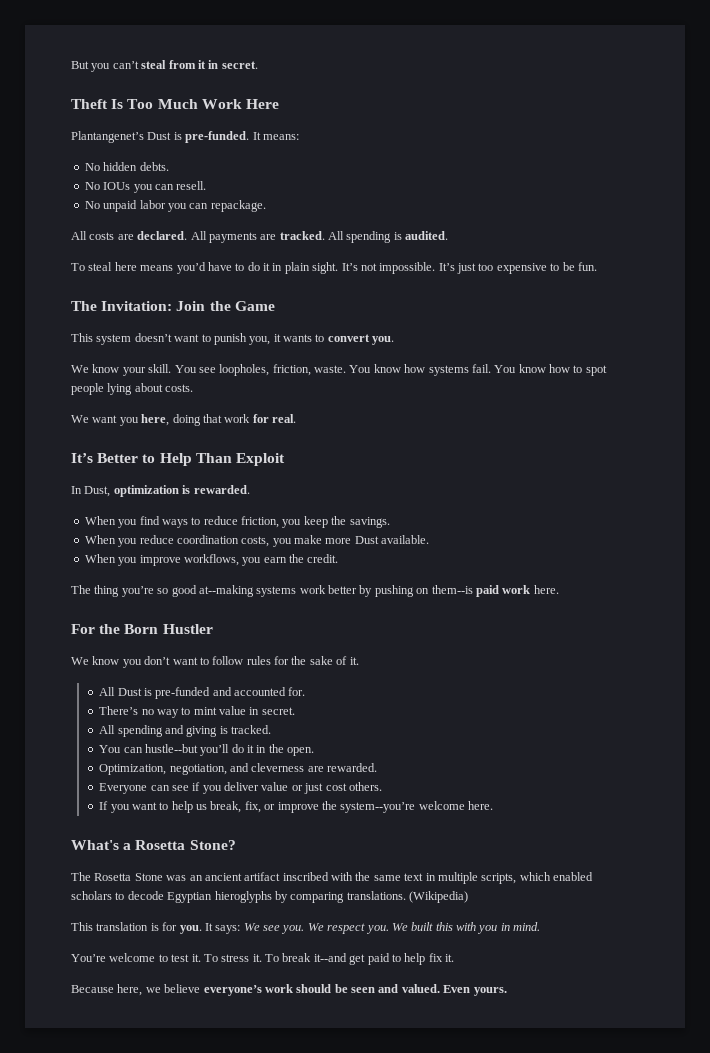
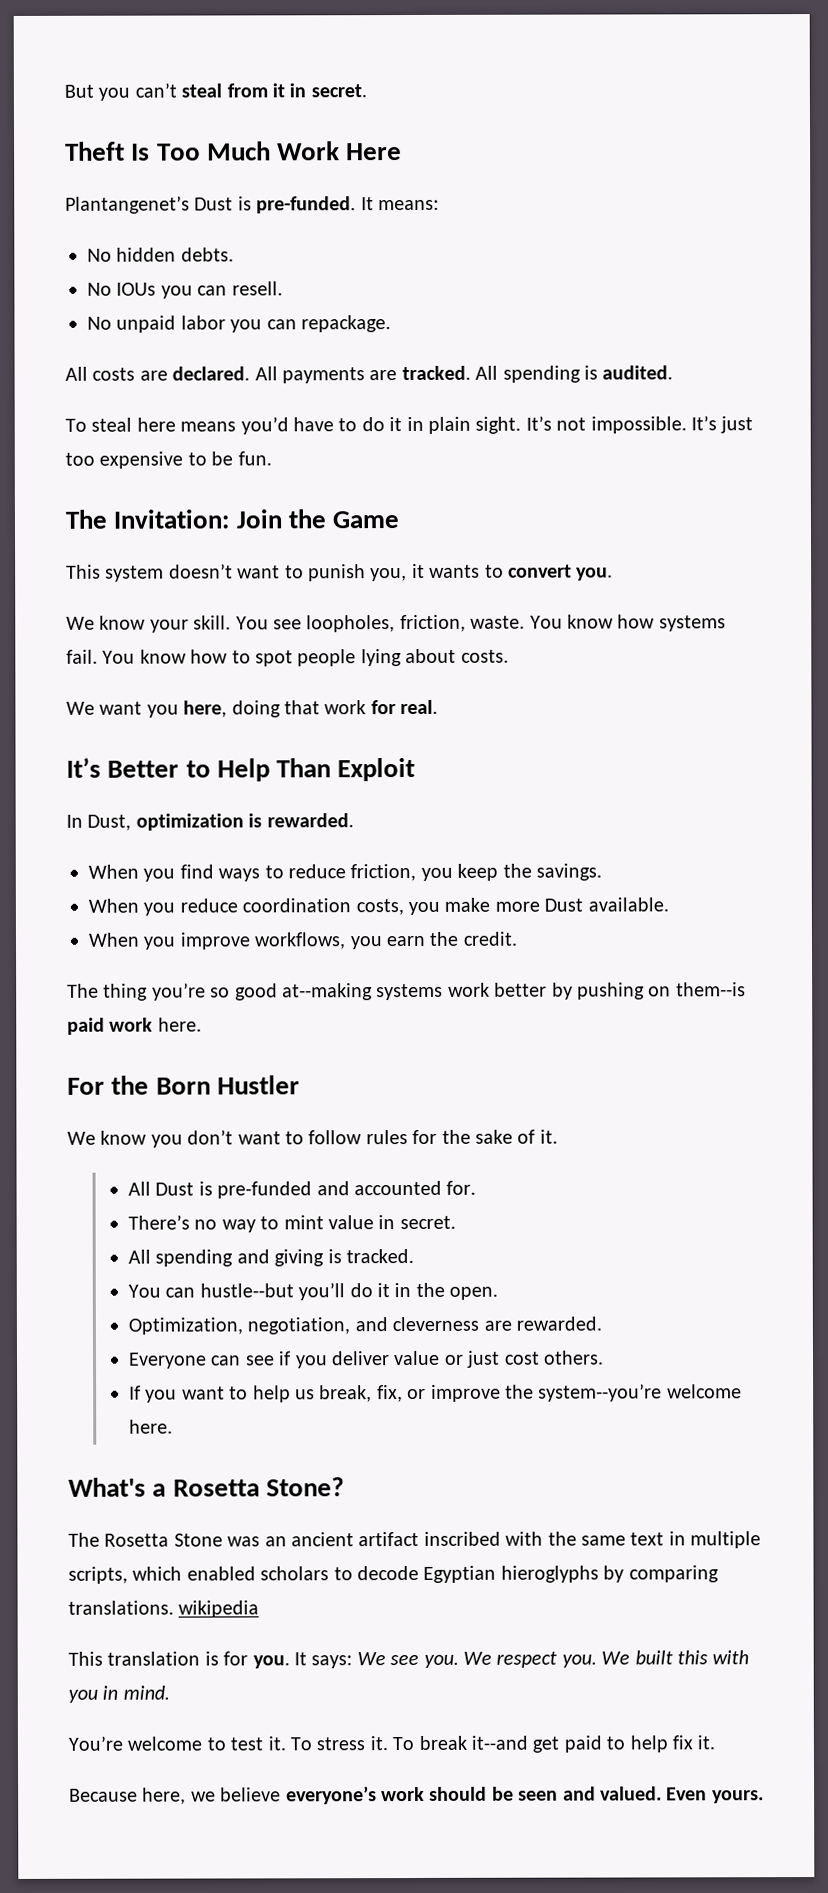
- The Rosetta Stone was an ancient artifact inscribed with the same text in multiple scripts, which enabled scholars to decode Egyptian hieroglyphs by comparing translations. (Wikipedia)
+ The Rosetta Stone was an ancient artifact inscribed with the same text in multiple scripts, which enabled scholars to decode Egyptian hieroglyphs by comparing translations. wikipedia

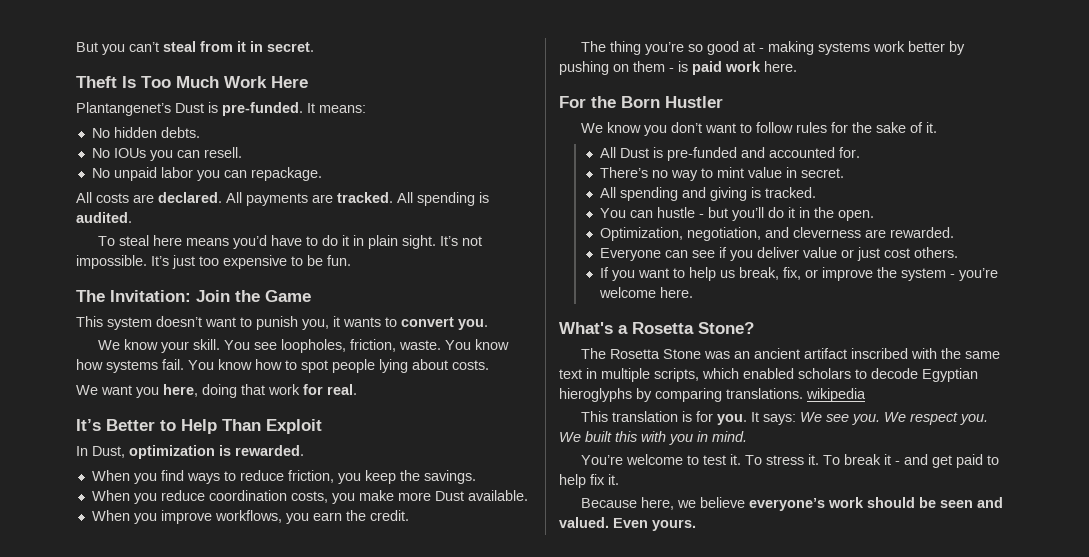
- The thing you’re so good at--making systems work better by pushing on them--is paid work here.
+ The thing you’re so good at - making systems work better by pushing on them - is paid work here.
- You can hustle--but you’ll do it in the open.
+ You can hustle - but you’ll do it in the open.
- If you want to help us break, fix, or improve the system--you’re welcome here.
+ If you want to help us break, fix, or improve the system - you’re welcome here.
- To break it--and get paid to help fix it.
+ To break it - and get paid to help fix it.

